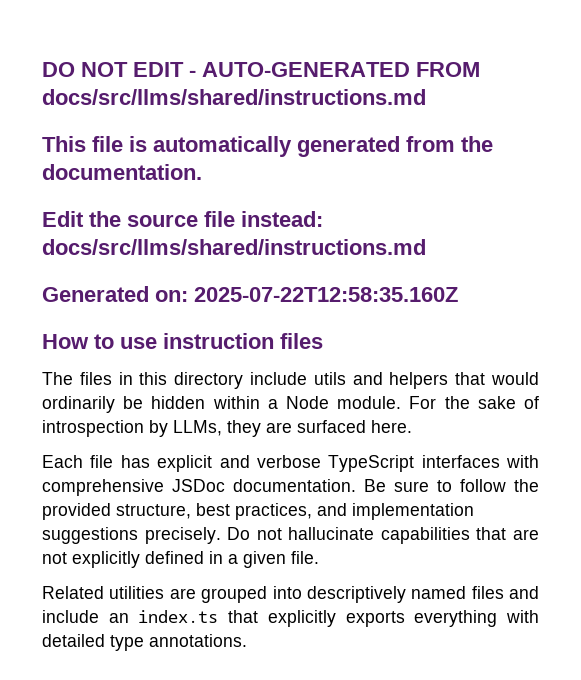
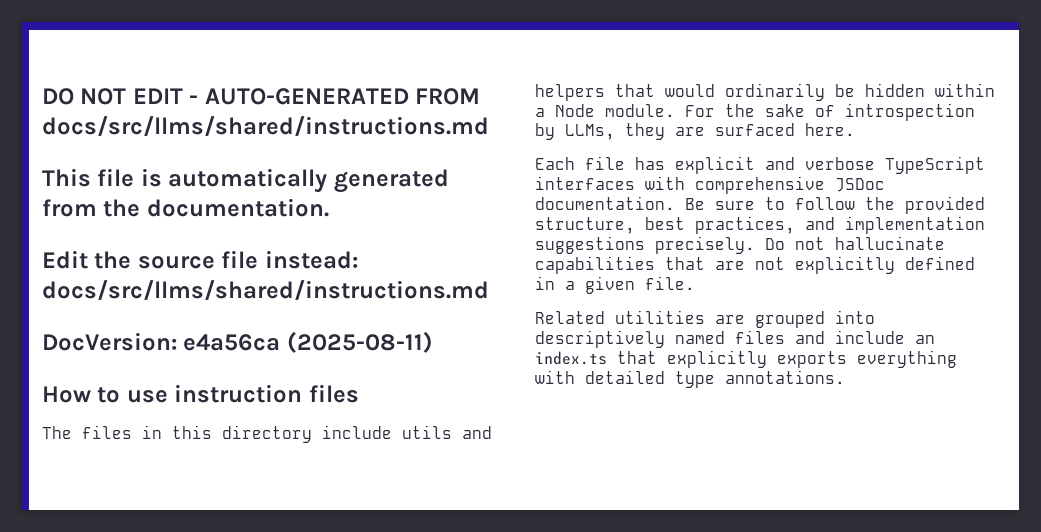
- Generated on: 2025-07-22T12:58:35.160Z
+ DocVersion: e4a56ca (2025-08-11)

